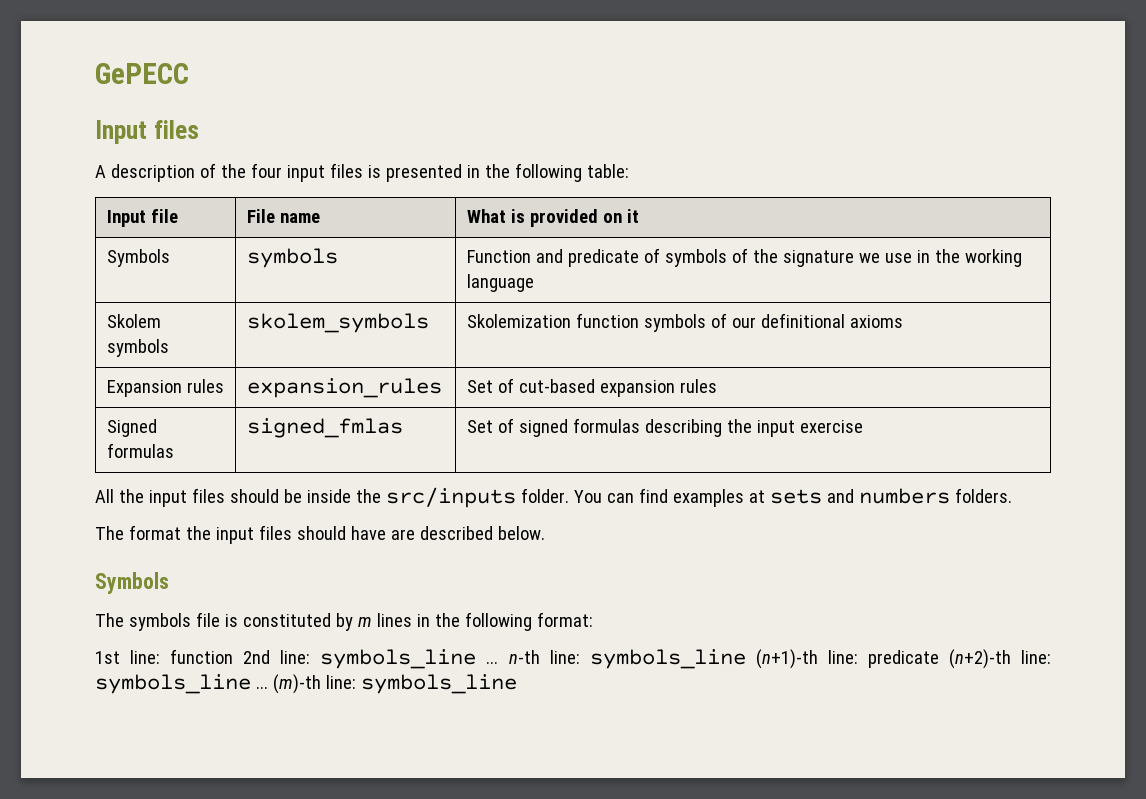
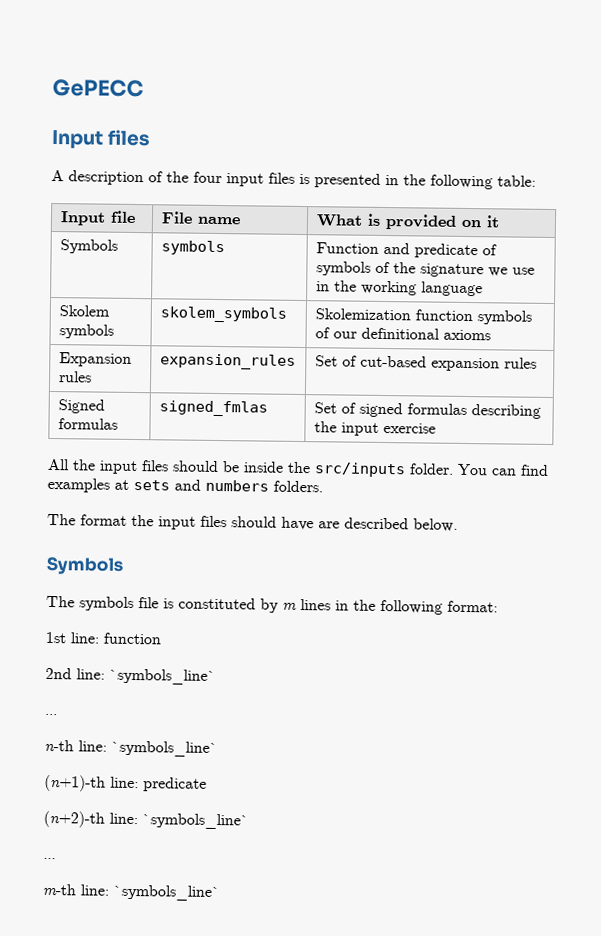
- 1st line: function 2nd line: symbols_line ... n-th line: symbols_line (n+1)-th line: predicate (n+2)-th line: symbols_line ... (m)-th line: symbols_line
+ 1st line: function
+ 2nd line: `symbols_line`
+ ...
+ n-th line: `symbols_line`
+ (n+1)-th line: predicate
+ (n+2)-th line: `symbols_line`
+ ...
+ m-th line: `symbols_line`

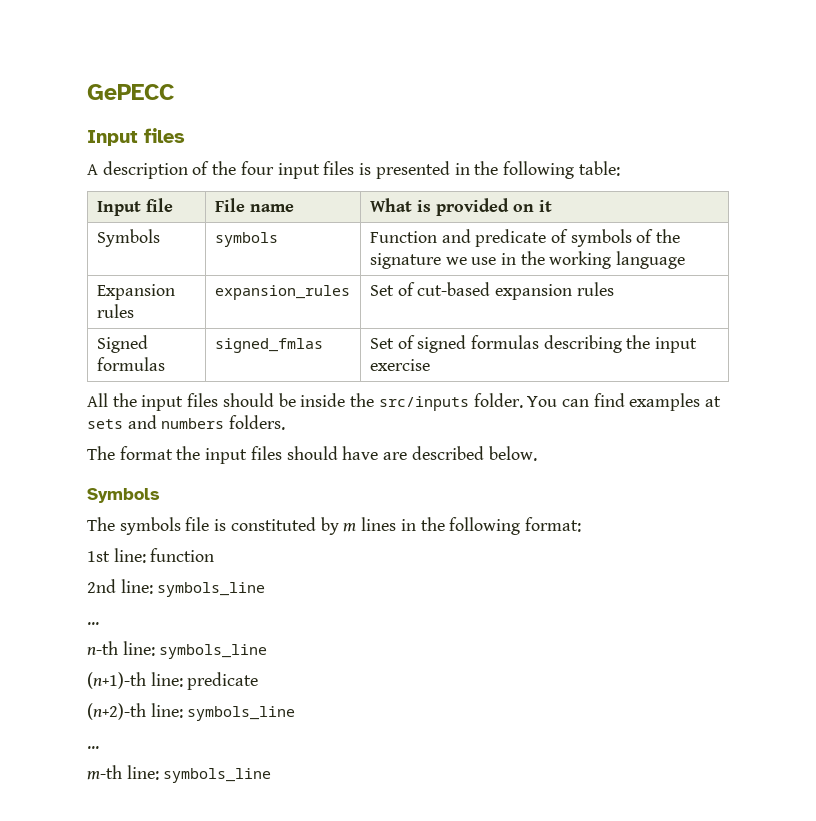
- Skolem symbols | skolem_symbols | Skolemization function symbols of our definitional axioms
- 2nd line: `symbols_line`
+ 2nd line: symbols_line
- n-th line: `symbols_line`
+ n-th line: symbols_line
- (n+2)-th line: `symbols_line`
+ (n+2)-th line: symbols_line
- m-th line: `symbols_line`
+ m-th line: symbols_line

